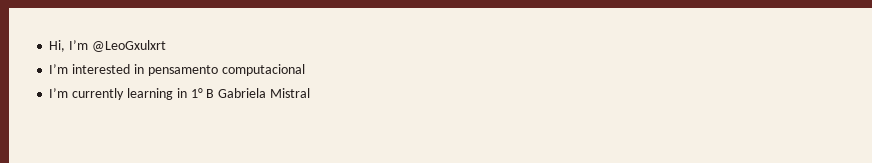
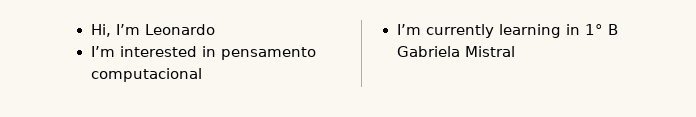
- Hi, I’m @LeoGxulxrt
+ Hi, I’m Leonardo

